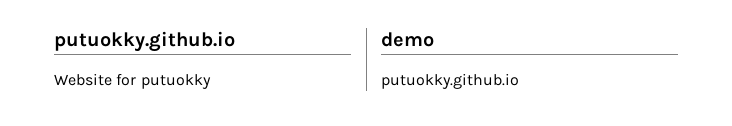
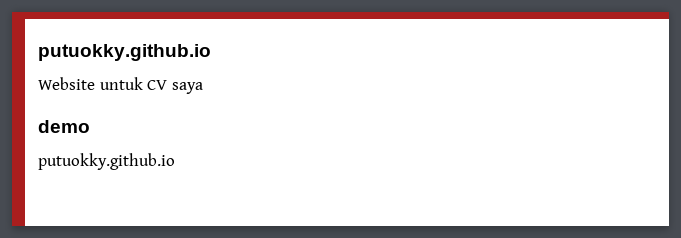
- Website for putuokky
+ Website untuk CV saya

